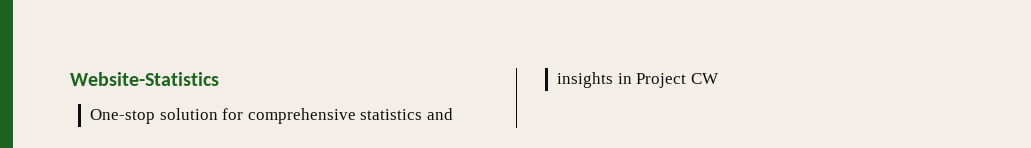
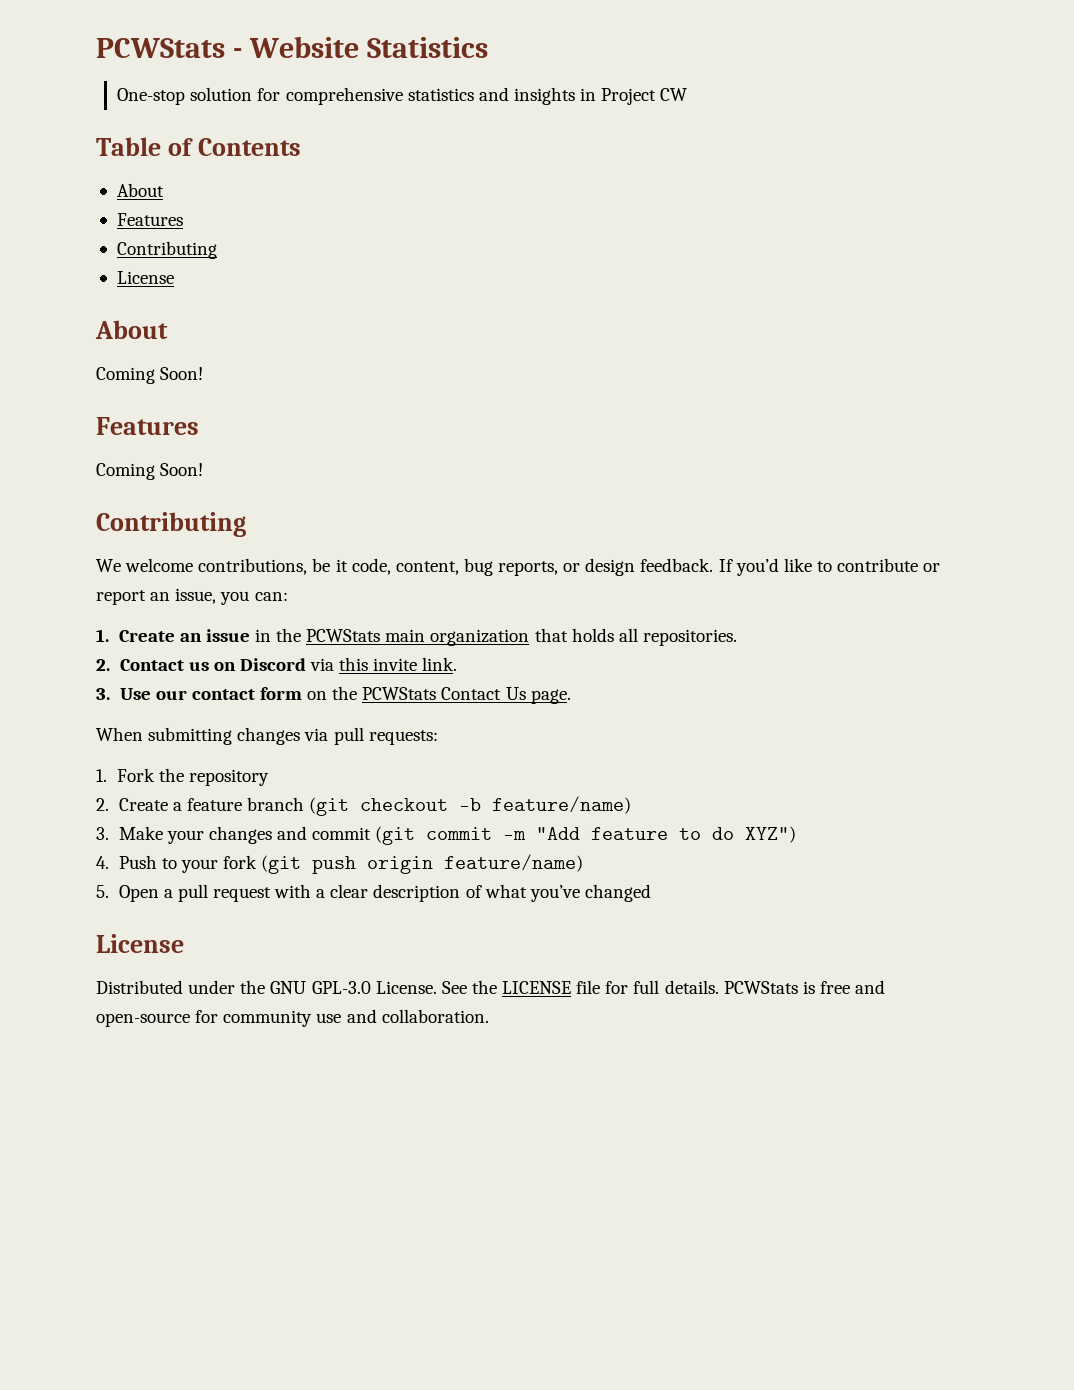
- Website-Statistics
+ PCWStats - Website Statistics
+ Table of Contents
+ About
+ Features
+ Contributing
+ License
+ About
+ Coming Soon!
+ Features
+ Coming Soon!
+ Contributing
+ We welcome contributions, be it code, content, bug reports, or design feedback. If you’d like to contribute or report an issue, you can:
+ 1. Create an issue in the PCWStats main organization that holds all repositories.
+ 2. Contact us on Discord via this invite link.
+ 3. Use our contact form on the PCWStats Contact Us page.
+ When submitting changes via pull requests:
+ 1. Fork the repository
+ 2. Create a feature branch (git checkout -b feature/name)
+ 3. Make your changes and commit (git commit -m "Add feature to do XYZ")
+ 4. Push to your fork (git push origin feature/name)
+ 5. Open a pull request with a clear description of what you’ve changed
+ License
+ Distributed under the GNU GPL-3.0 License. See the LICENSE file for full details. PCWStats is free and open-source for community use and collaboration.

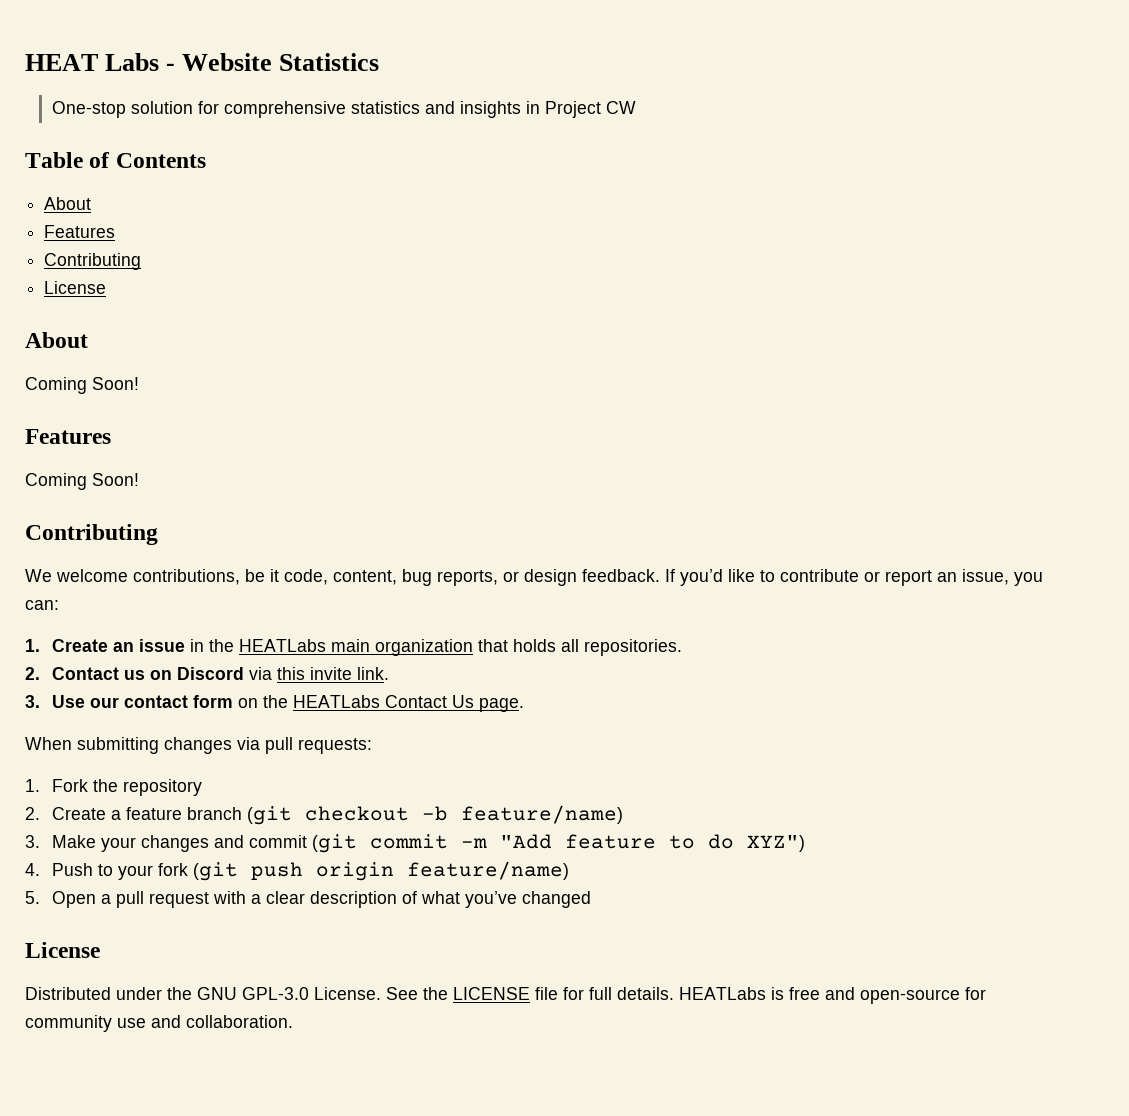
- PCWStats - Website Statistics
+ HEAT Labs - Website Statistics
- 1. Create an issue in the PCWStats main organization that holds all repositories.
+ 1. Create an issue in the HEATLabs main organization that holds all repositories.
- 3. Use our contact form on the PCWStats Contact Us page.
+ 3. Use our contact form on the HEATLabs Contact Us page.
- PCWStats is free and open-source for community use and collaboration.
+ HEATLabs is free and open-source for community use and collaboration.

